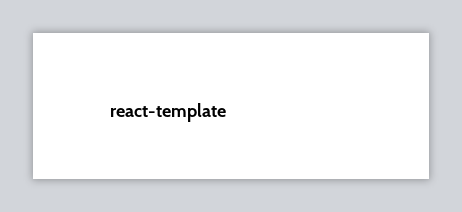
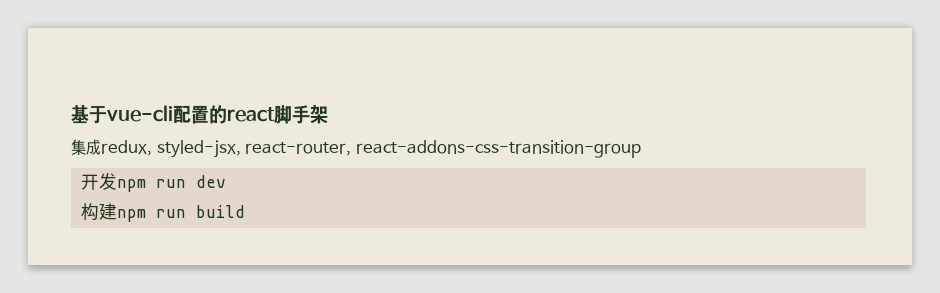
- react-template
+ 基于vue-cli配置的react脚手架
+ 集成redux, styled-jsx, react-router, react-addons-css-transition-group
+ 开发npm run dev
+ 构建npm run build

